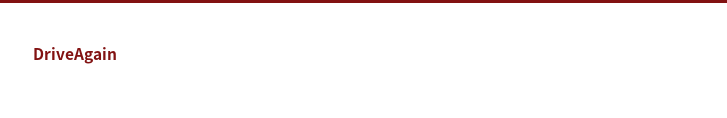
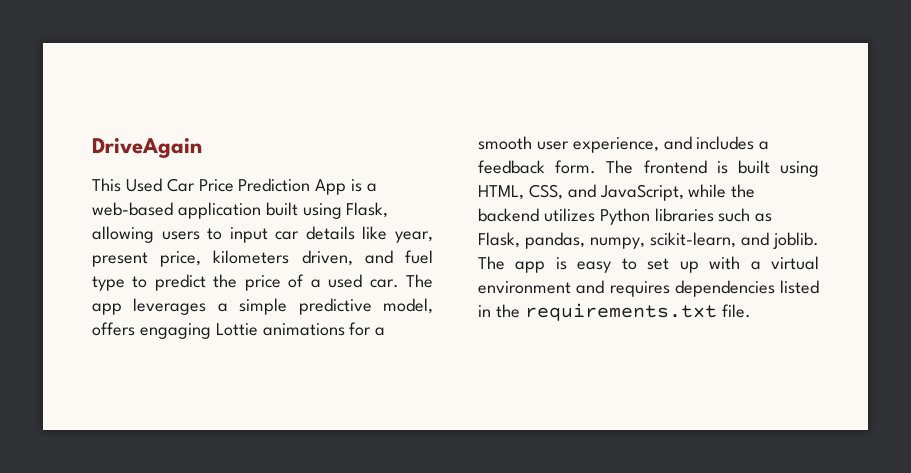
+ This Used Car Price Prediction App is a web-based application built using Flask, allowing users to input car details like year, present price, kilometers driven, and fuel type to predict the price of a used car. The app leverages a simple predictive model, offers engaging Lottie animations for a smooth user experience, and includes a feedback form. The frontend is built using HTML, CSS, and JavaScript, while the backend utilizes Python libraries such as Flask, pandas, numpy, scikit-learn, and joblib. The app is easy to set up with a virtual environment and requires dependencies listed in the requirements.txt file.

